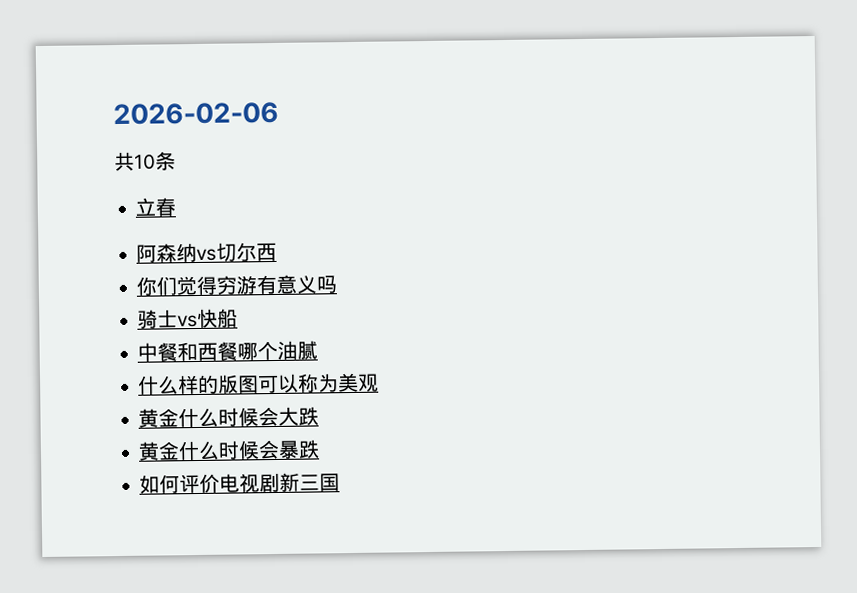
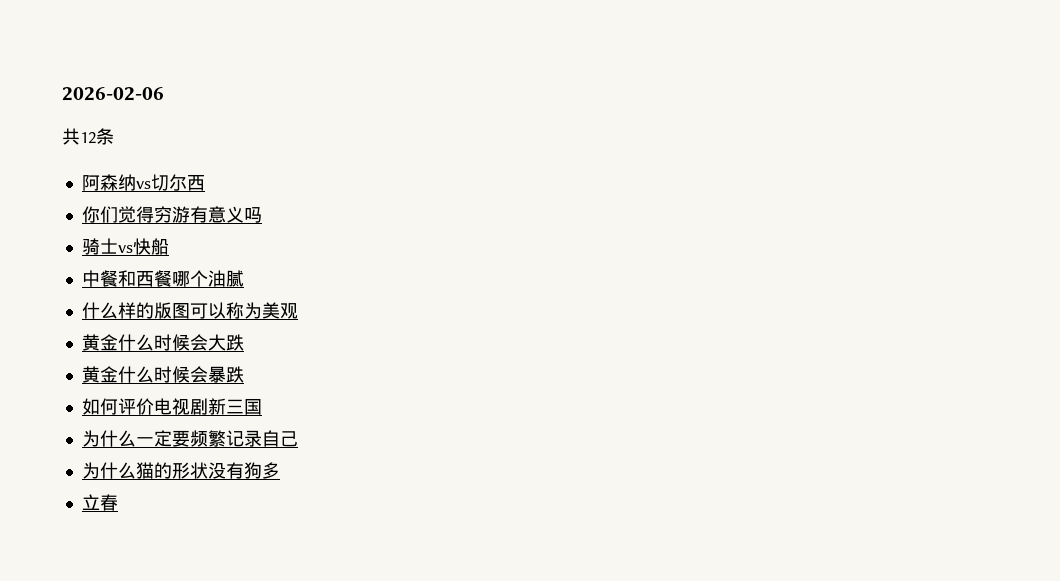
- 共10条
+ 共12条
- 立春
+ 为什么一定要频繁记录自己
+ 为什么猫的形状没有狗多
+ 立春

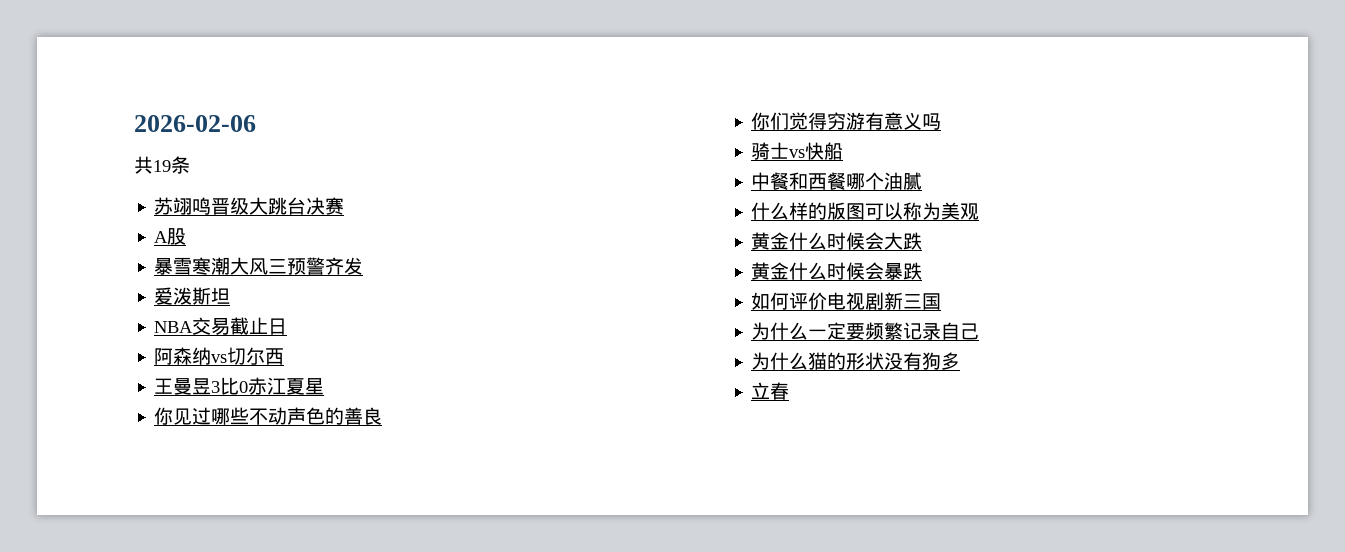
- 共12条
+ 共19条
+ 苏翊鸣晋级大跳台决赛
+ A股
+ 暴雪寒潮大风三预警齐发
+ 爱泼斯坦
+ NBA交易截止日
  阿森纳vs切尔西
+ 王曼昱3比0赤江夏星
+ 你见过哪些不动声色的善良

